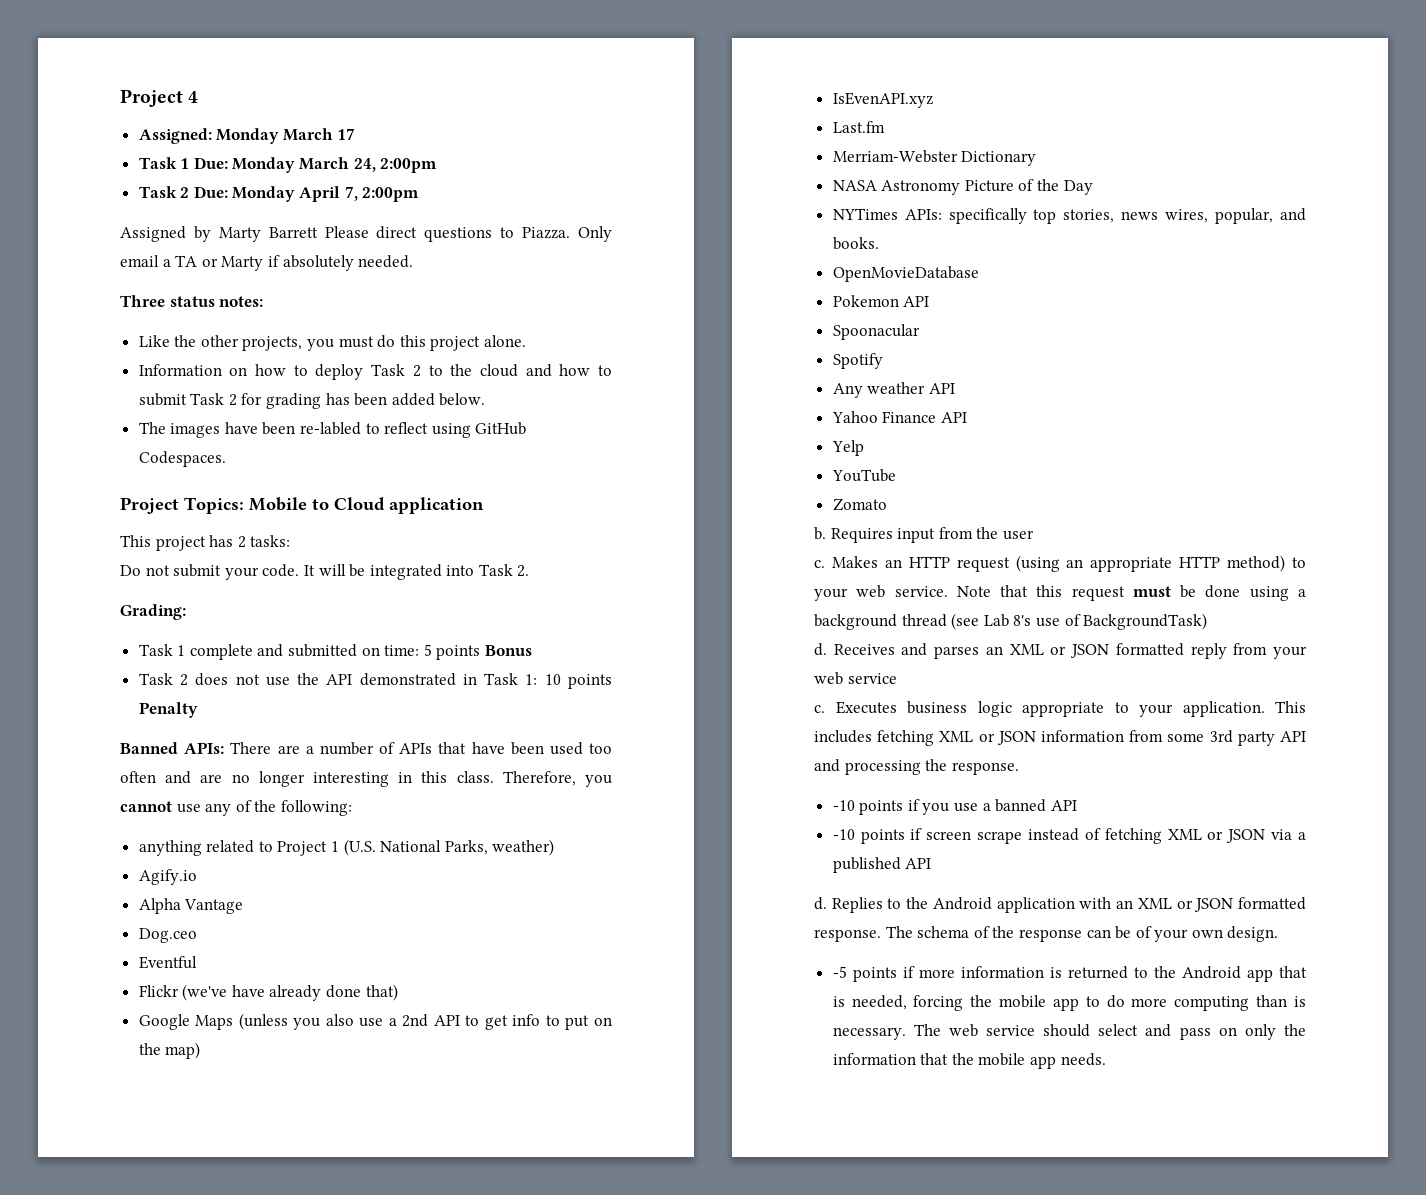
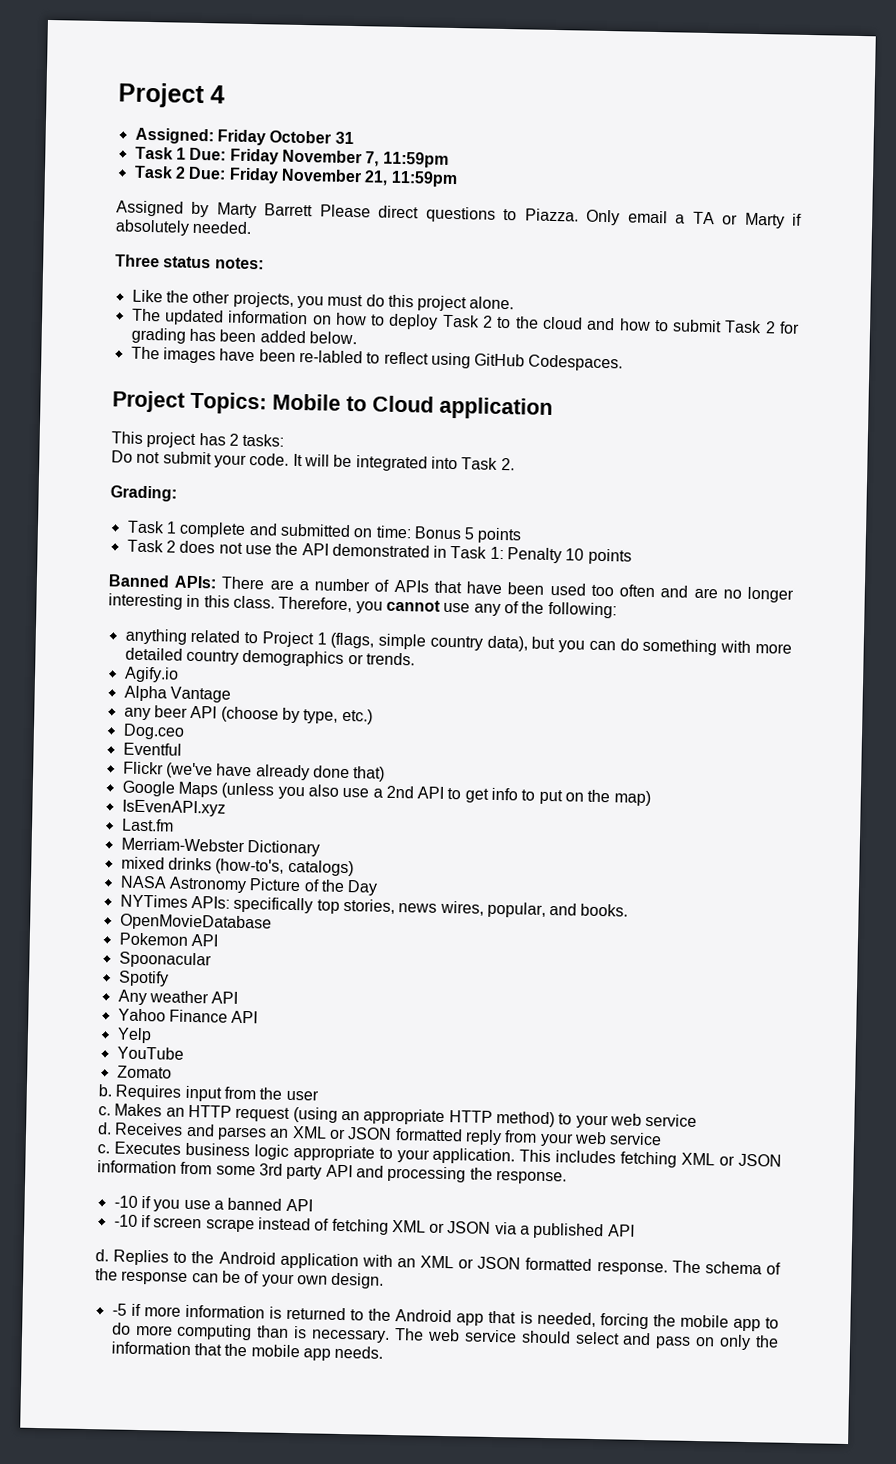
- Assigned: Monday March 17
+ Assigned: Friday October 31
- Task 1 Due: Monday March 24, 2:00pm
+ Task 1 Due: Friday November 7, 11:59pm
- Task 2 Due: Monday April 7, 2:00pm
+ Task 2 Due: Friday November 21, 11:59pm
- Information on how to deploy Task 2 to the cloud and how to submit Task 2 for grading has been added below.
+ The updated information on how to deploy Task 2 to the cloud and how to submit Task 2 for grading has been added below.
- Task 1 complete and submitted on time: 5 points Bonus
+ Task 1 complete and submitted on time: Bonus 5 points
- Task 2 does not use the API demonstrated in Task 1: 10 points Penalty
+ Task 2 does not use the API demonstrated in Task 1: Penalty 10 points
- anything related to Project 1 (U.S. National Parks, weather)
+ anything related to Project 1 (flags, simple country data), but you can do something with more detailed country demographics or trends.
  Agify.io
  Alpha Vantage
+ any beer API (choose by type, etc.)
+ mixed drinks (how-to's, catalogs)
- Makes an HTTP request (using an appropriate HTTP method) to your web service. Note that this request must be done using a background thread (see Lab 8's use of BackgroundTask)
+ Makes an HTTP request (using an appropriate HTTP method) to your web service
- -10 points if you use a banned API
+ -10 if you use a banned API
- -10 points if screen scrape instead of fetching XML or JSON via a published API
+ -10 if screen scrape instead of fetching XML or JSON via a published API
- -5 points if more information is returned to the Android app that is needed, forcing the mobile app to do more computing than is necessary.
+ -5 if more information is returned to the Android app that is needed, forcing the mobile app to do more computing than is necessary.

